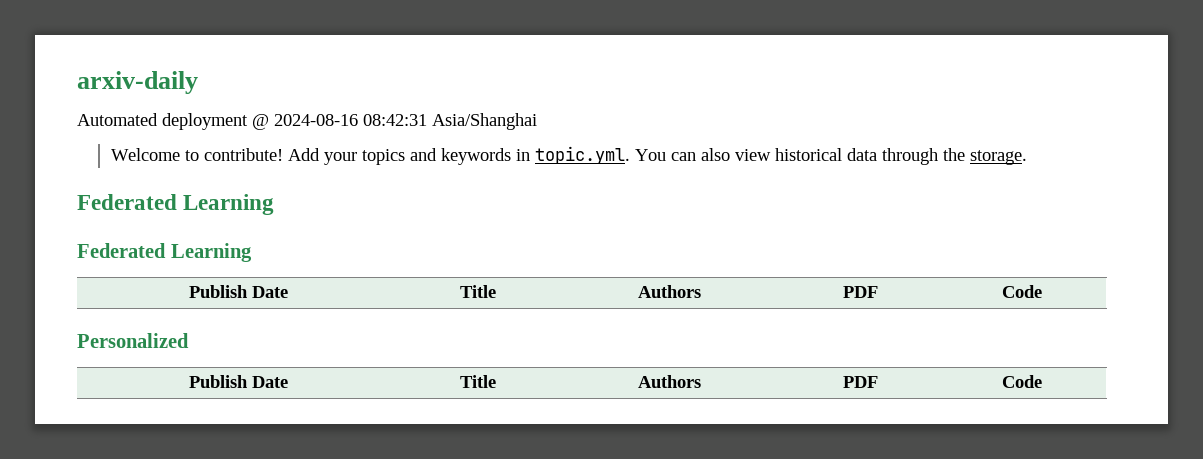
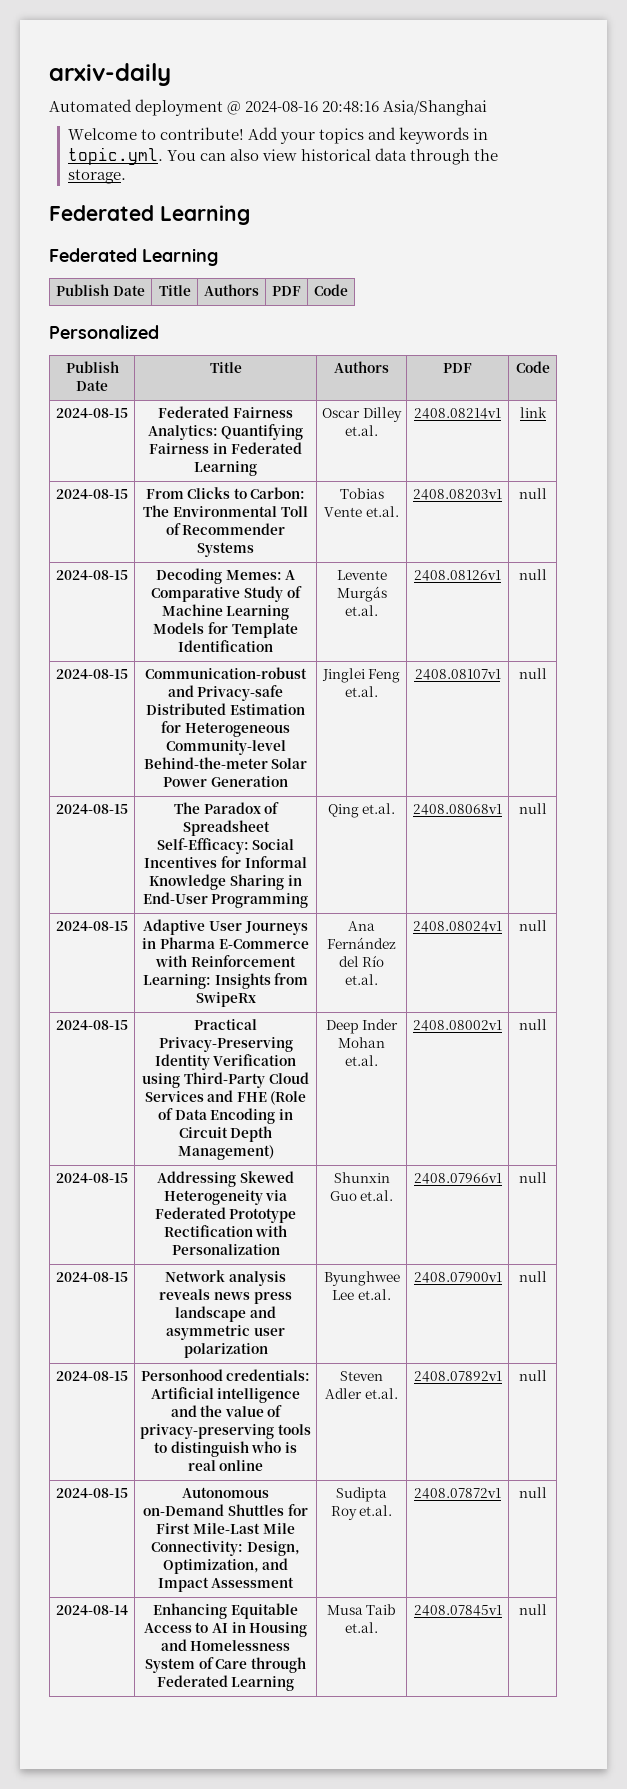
- Automated deployment @ 2024-08-16 08:42:31 Asia/Shanghai
+ Automated deployment @ 2024-08-16 20:48:16 Asia/Shanghai
+ 2024-08-15 | Federated Fairness Analytics: Quantifying Fairness in Federated Learning | Oscar Dilley et.al. | 2408.08214v1 | link
+ 2024-08-15 | From Clicks to Carbon: The Environmental Toll of Recommender Systems | Tobias Vente et.al. | 2408.08203v1 | null
+ 2024-08-15 | Decoding Memes: A Comparative Study of Machine Learning Models for Template Identification | Levente Murgás et.al. | 2408.08126v1 | null
+ 2024-08-15 | Communication-robust and Privacy-safe Distributed Estimation for Heterogeneous Community-level Behind-the-meter Solar Power Generation | Jinglei Feng et.al. | 2408.08107v1 | null
+ 2024-08-15 | The Paradox of Spreadsheet Self-Efficacy: Social Incentives for Informal Knowledge Sharing in End-User Programming | Qing et.al. | 2408.08068v1 | null
+ 2024-08-15 | Adaptive User Journeys in Pharma E-Commerce with Reinforcement Learning: Insights from SwipeRx | Ana Fernández del Río et.al. | 2408.08024v1 | null
+ 2024-08-15 | Practical Privacy-Preserving Identity Verification using Third-Party Cloud Services and FHE (Role of Data Encoding in Circuit Depth Management) | Deep Inder Mohan et.al. | 2408.08002v1 | null
+ 2024-08-15 | Addressing Skewed Heterogeneity via Federated Prototype Rectification with Personalization | Shunxin Guo et.al. | 2408.07966v1 | null
+ 2024-08-15 | Network analysis reveals news press landscape and asymmetric user polarization | Byunghwee Lee et.al. | 2408.07900v1 | null
+ 2024-08-15 | Personhood credentials: Artificial intelligence and the value of privacy-preserving tools to distinguish who is real online | Steven Adler et.al. | 2408.07892v1 | null
+ 2024-08-15 | Autonomous on-Demand Shuttles for First Mile-Last Mile Connectivity: Design, Optimization, and Impact Assessment | Sudipta Roy et.al. | 2408.07872v1 | null
+ 2024-08-14 | Enhancing Equitable Access to AI in Housing and Homelessness System of Care through Federated Learning | Musa Taib et.al. | 2408.07845v1 | null

